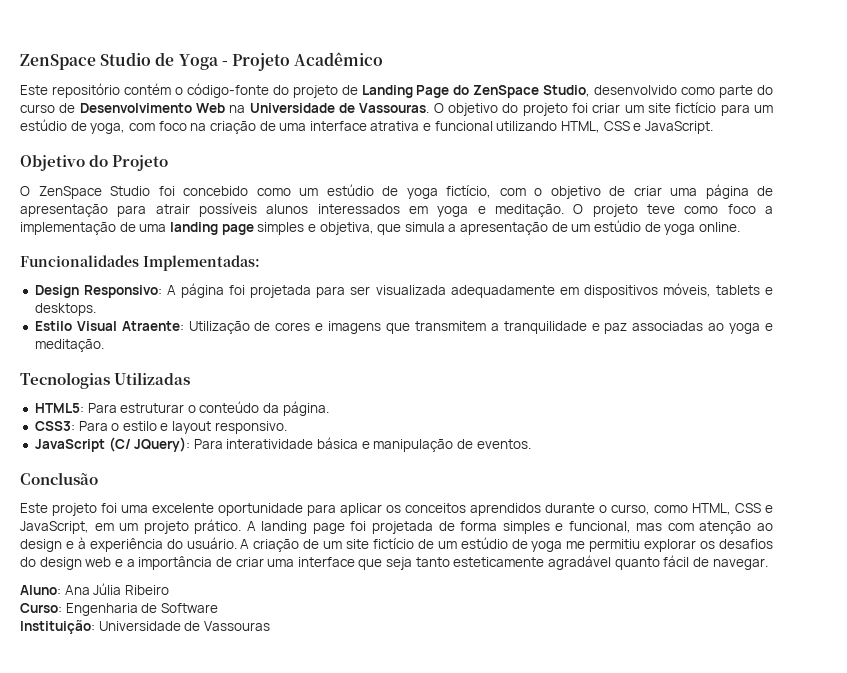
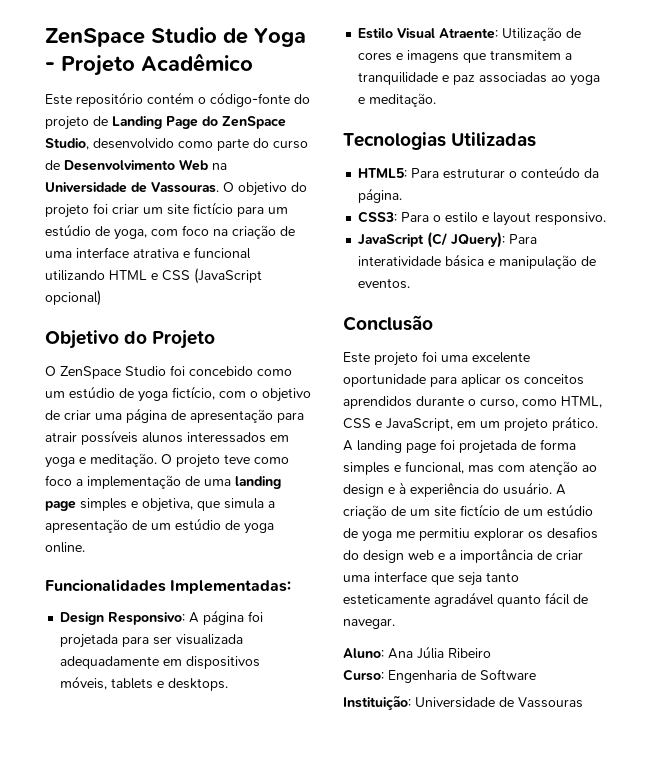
- O objetivo do projeto foi criar um site fictício para um estúdio de yoga, com foco na criação de uma interface atrativa e funcional utilizando HTML, CSS e JavaScript.
+ O objetivo do projeto foi criar um site fictício para um estúdio de yoga, com foco na criação de uma interface atrativa e funcional utilizando HTML e CSS (JavaScript opcional)

